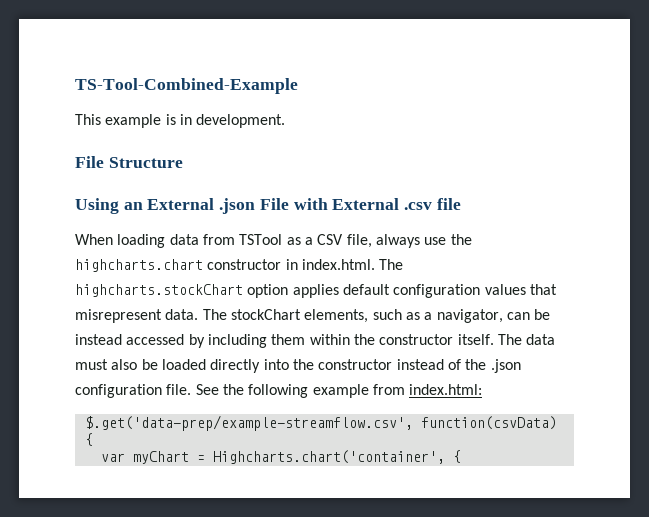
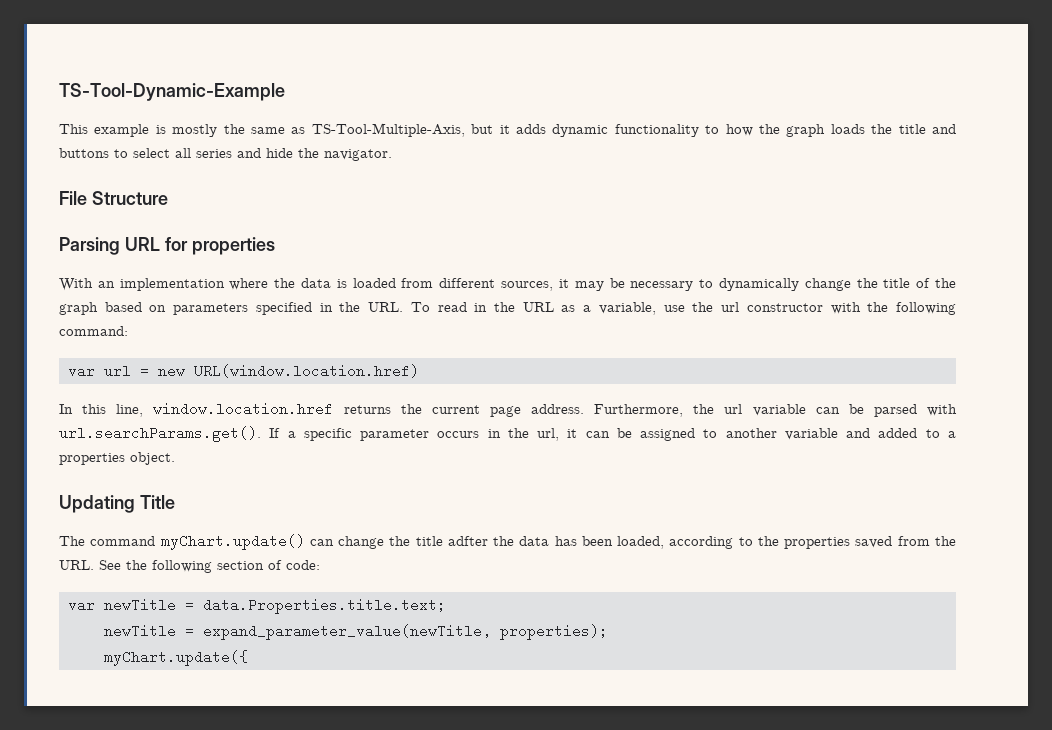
- TS-Tool-Combined-Example
+ TS-Tool-Dynamic-Example
- This example is in development.
+ This example is mostly the same as TS-Tool-Multiple-Axis, but it adds dynamic functionality to how the graph loads the title and buttons to select all series and hide the navigator.
  File Structure
- Using an External .json File with External .csv file
- When loading data from TSTool as a CSV file, always use the highcharts.chart constructor in index.html. The highcharts.stockChart option applies default configuration values that misrepresent data. The stockChart elements, such as a navigator, can be instead accessed by including them within the constructor itself. The data must also be loaded directly into the constructor instead of the .json configuration file. See the following example from index.html:
- $.get('data-prep/example-streamflow.csv', function(csvData) {
- var myChart = Highcharts.chart('container', {
+ Parsing URL for properties
+ With an implementation where the data is loaded from different sources, it may be necessary to dynamically change the title of the graph based on parameters specified in the URL. To read in the URL as a variable, use the url constructor with the following command:
+ var url = new URL(window.location.href)
+ In this line, window.location.href returns the current page address. Furthermore, the url variable can be parsed with url.searchParams.get(). If a specific parameter occurs in the url, it can be assigned to another variable and added to a properties object.
+ Updating Title
+ The command myChart.update() can change the title adfter the data has been loaded, according to the properties saved from the URL. See the following section of code:
+ var newTitle = data.Properties.title.text;
+ newTitle = expand_parameter_value(newTitle, properties);
+ myChart.update({

